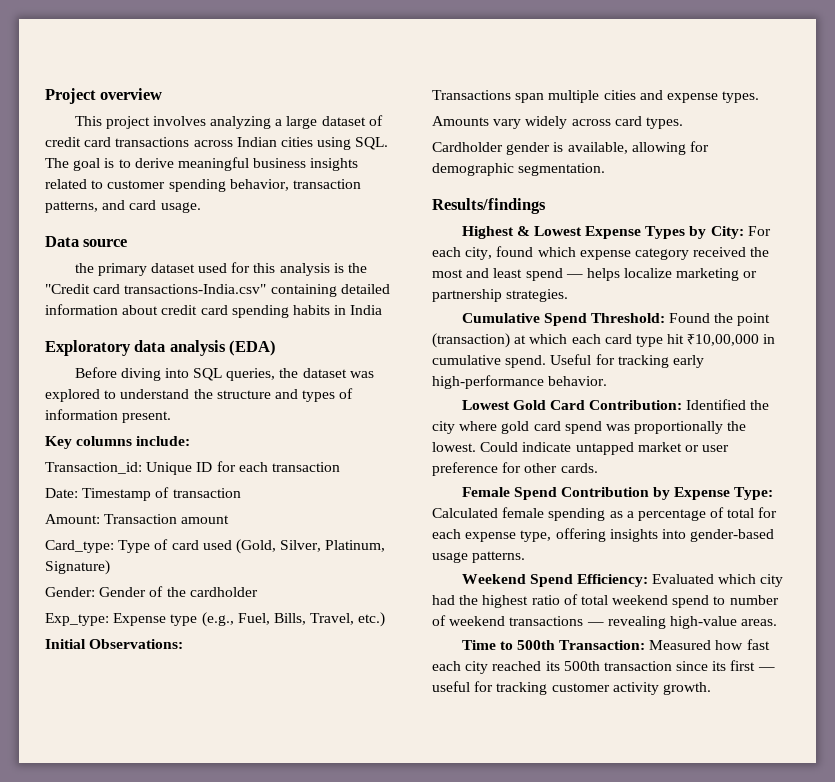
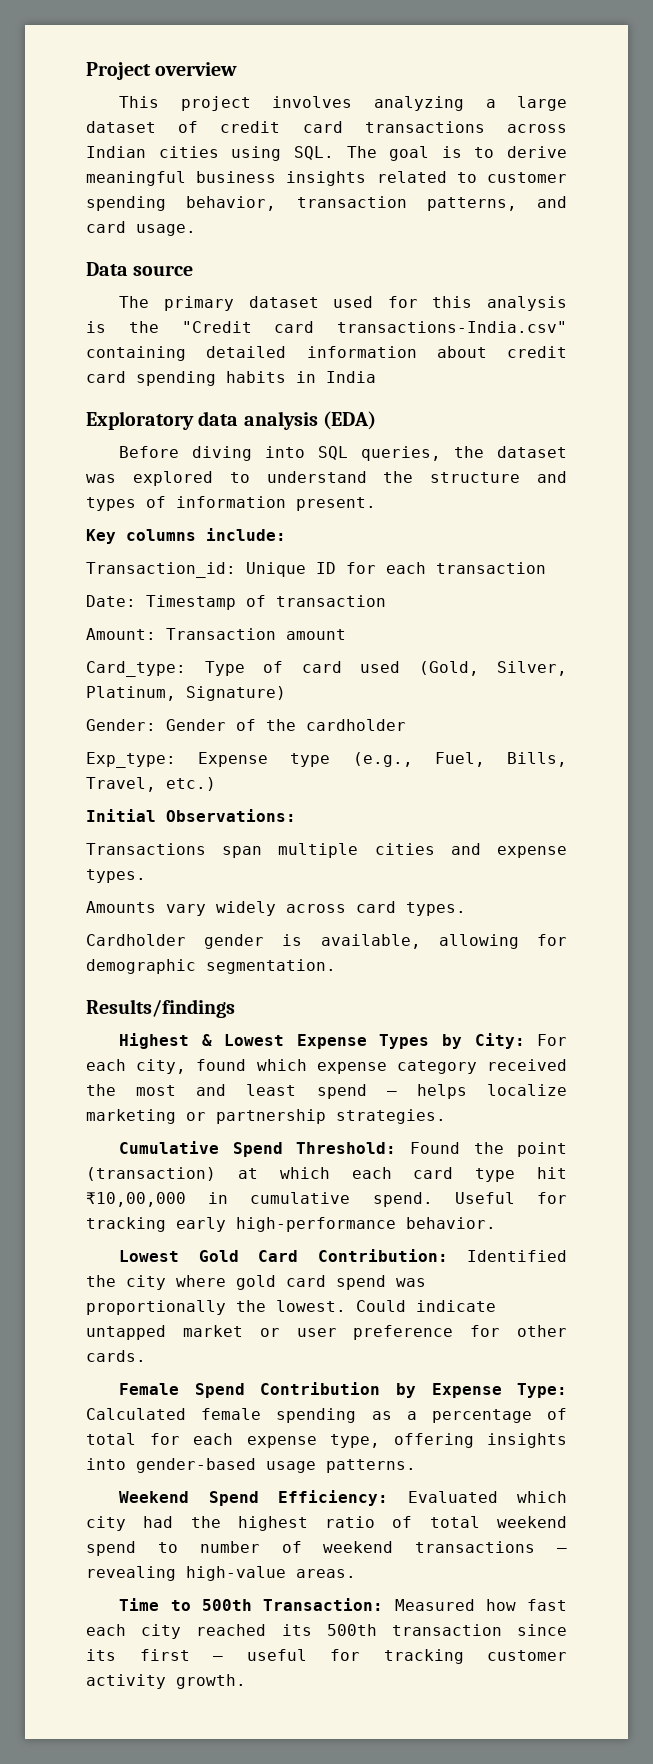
- the primary dataset used for this analysis is the "Credit card transactions-India.csv" containing detailed information about credit card spending habits in India
+ The primary dataset used for this analysis is the "Credit card transactions-India.csv" containing detailed information about credit card spending habits in India

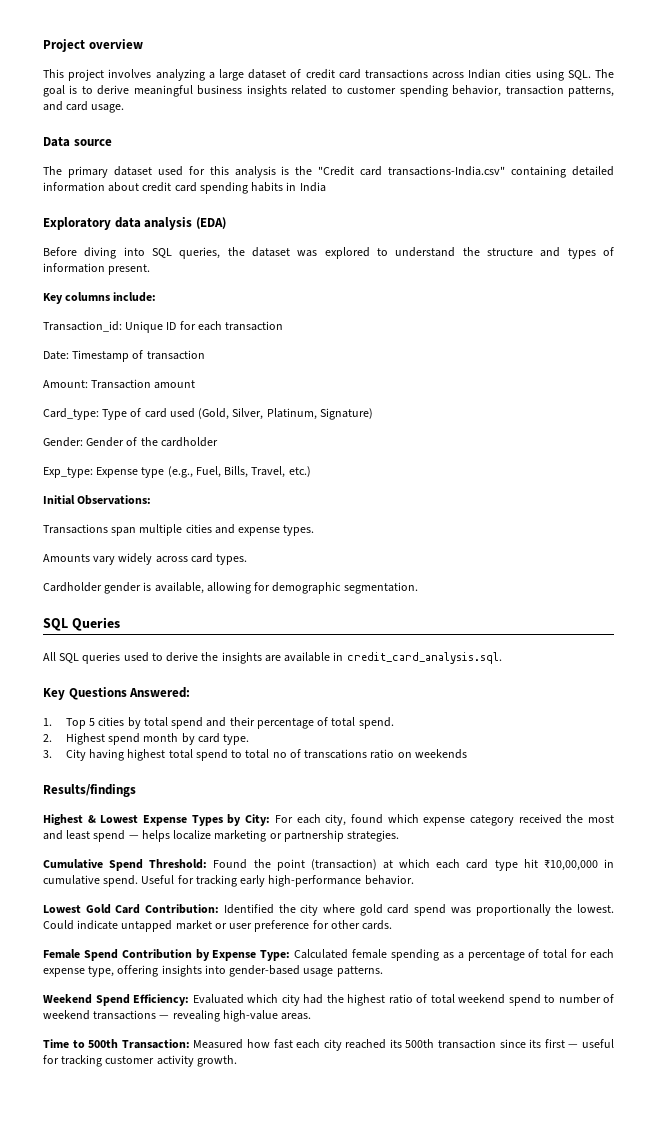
+ SQL Queries
+ All SQL queries used to derive the insights are available in credit_card_analysis.sql.
+ Key Questions Answered:
+ 1. Top 5 cities by total spend and their percentage of total spend.
+ 2. Highest spend month by card type.
+ 3. City having highest total spend to total no of transcations ratio on weekends

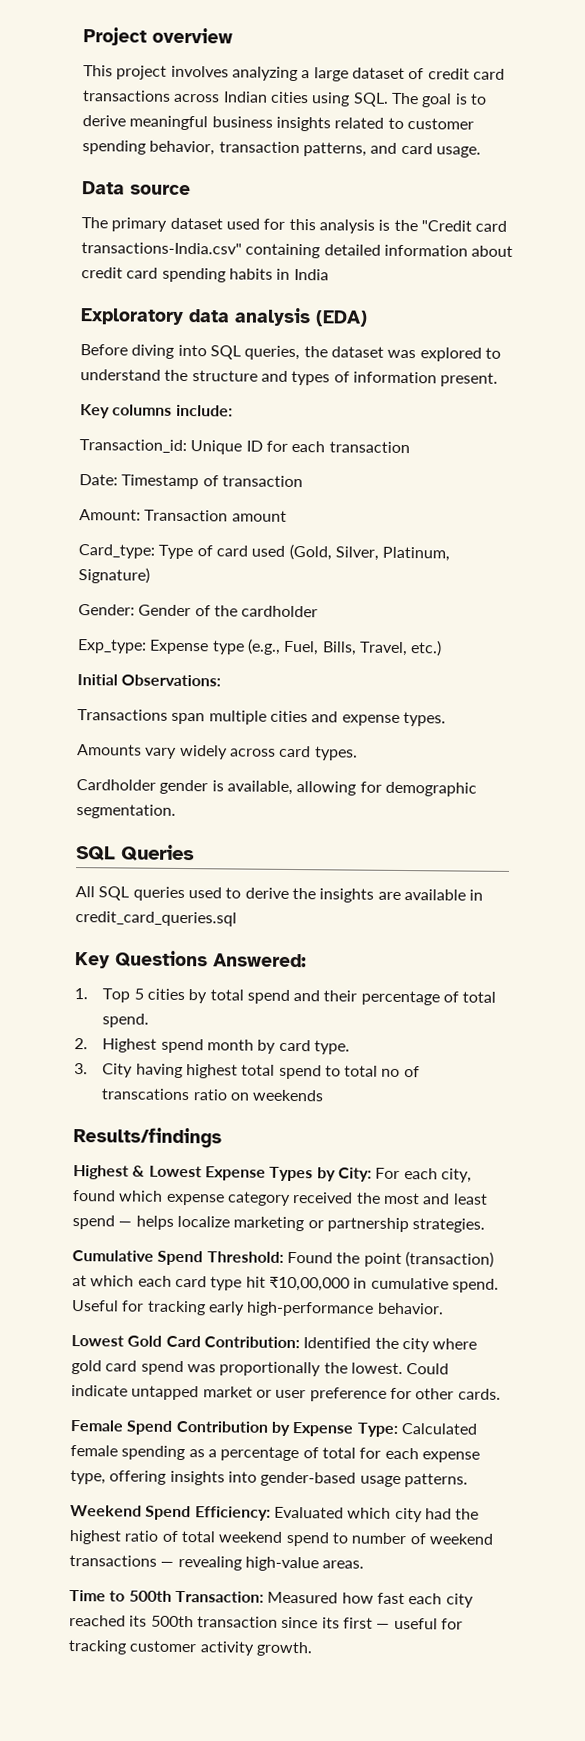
- All SQL queries used to derive the insights are available in credit_card_analysis.sql.
+ All SQL queries used to derive the insights are available in credit_card_queries.sql

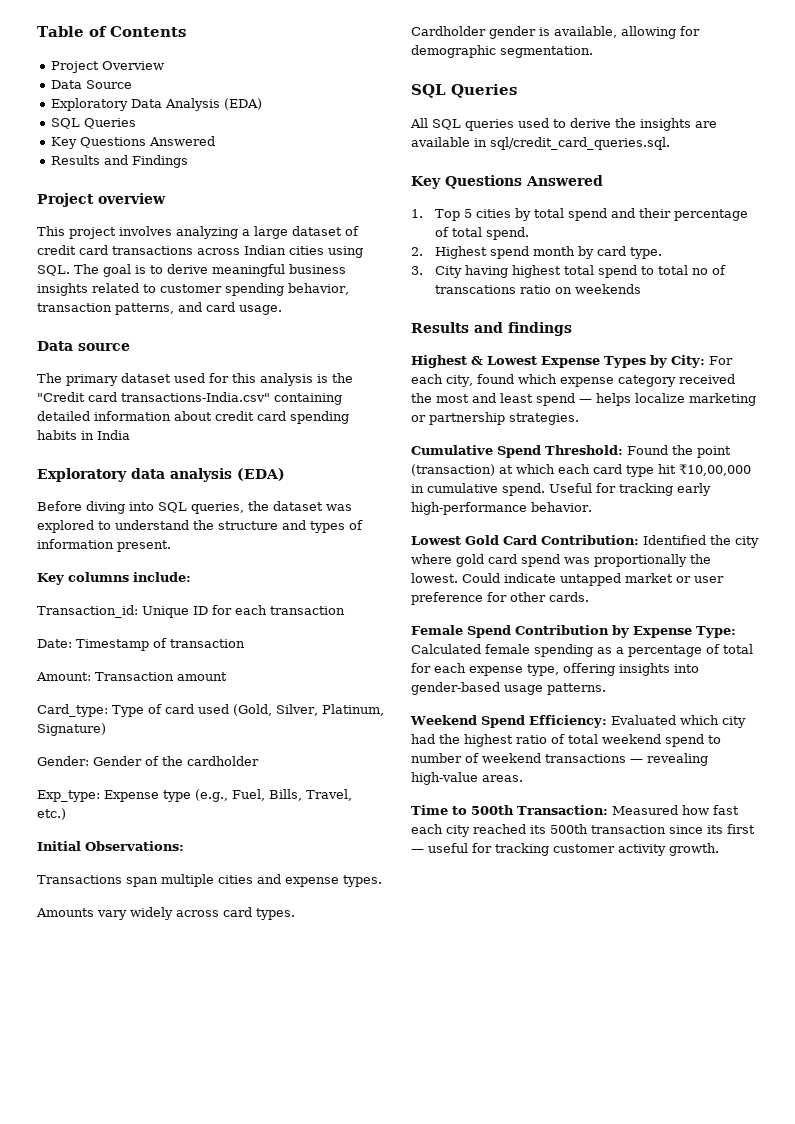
+ Table of Contents
+ Project Overview
+ Data Source
+ Exploratory Data Analysis (EDA)
+ SQL Queries
+ Key Questions Answered
+ Results and Findings
- All SQL queries used to derive the insights are available in credit_card_queries.sql
- Key Questions Answered:
+ All SQL queries used to derive the insights are available in sql/credit_card_queries.sql.
+ Key Questions Answered
- Results/findings
+ Results and findings

